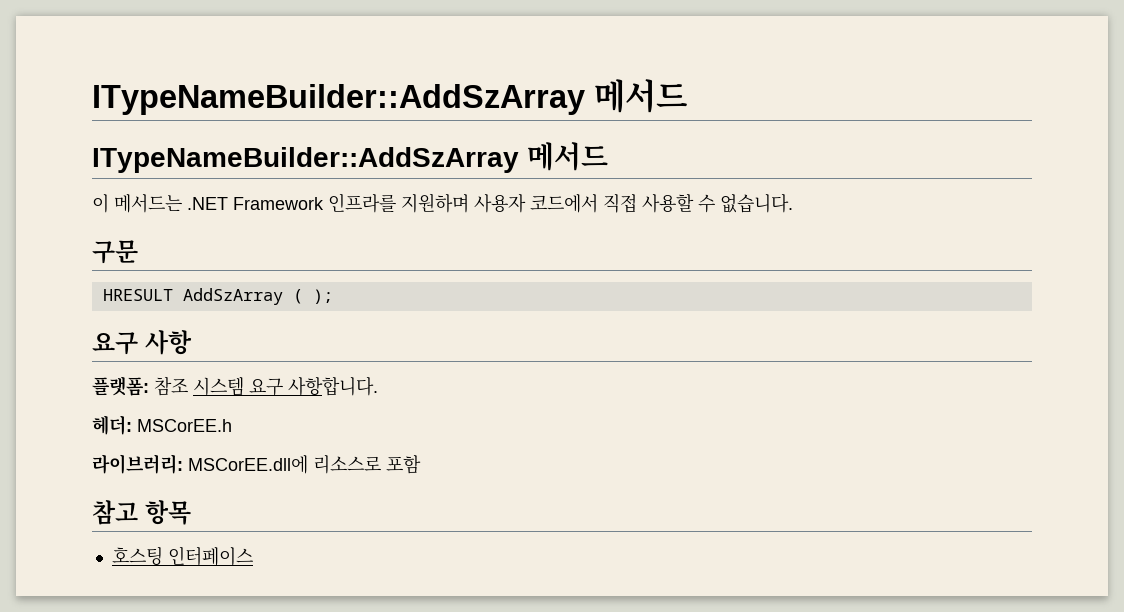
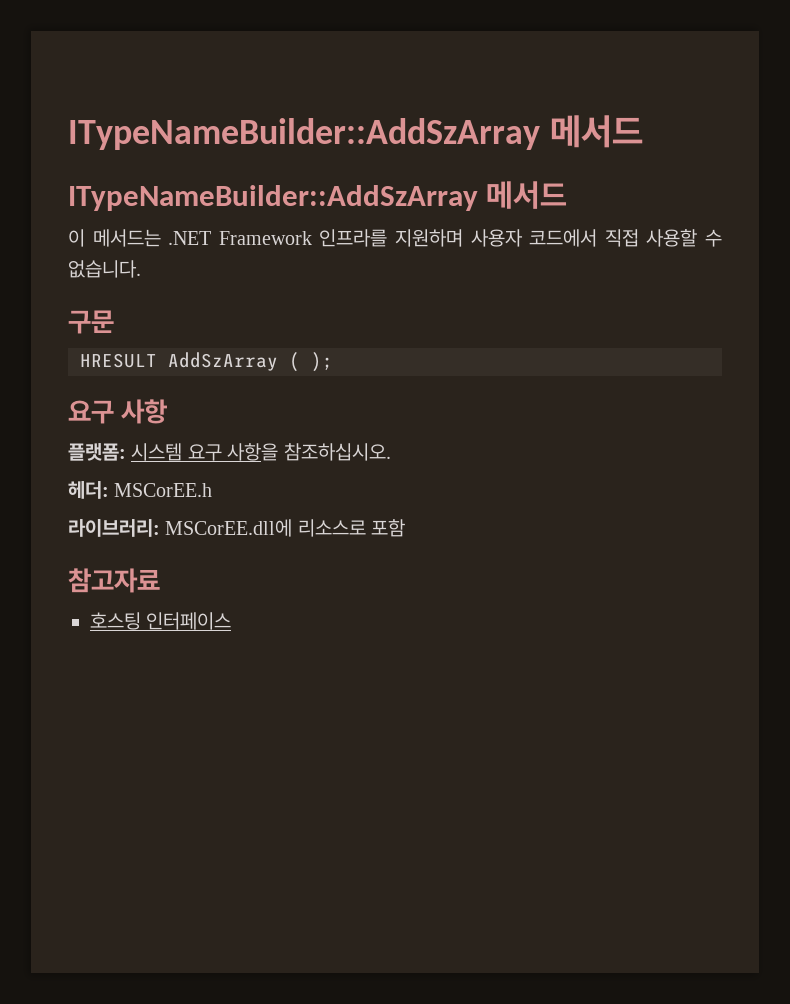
- 플랫폼: 참조 시스템 요구 사항합니다.
+ 플랫폼: 시스템 요구 사항을 참조하십시오.
- 참고 항목
+ 참고자료

